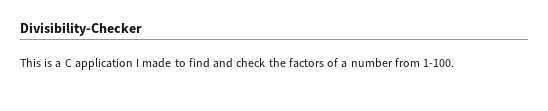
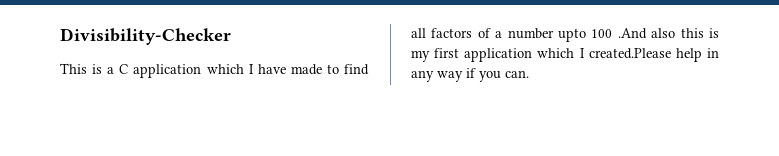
- This is a C application I made to find and check the factors of a number from 1-100.
+ This is a C application which I have made to find all factors of a number upto 100 .And also this is my first application which I created.Please help in any way if you can.

